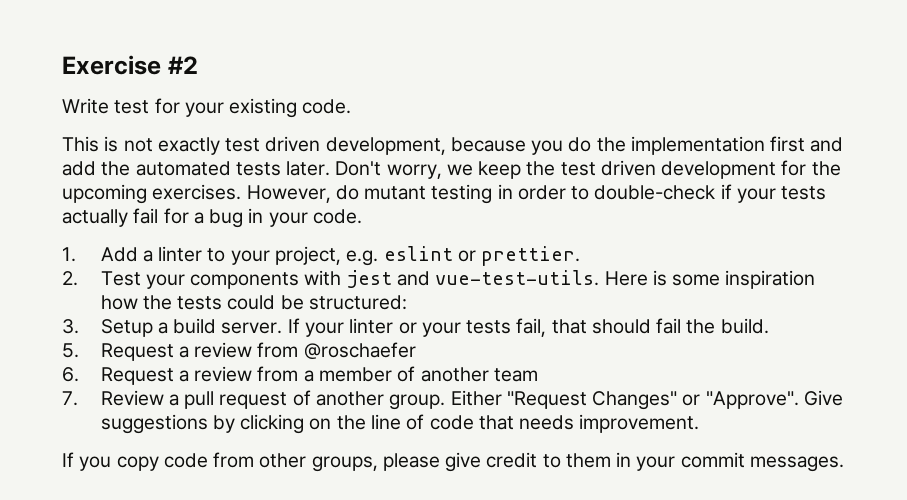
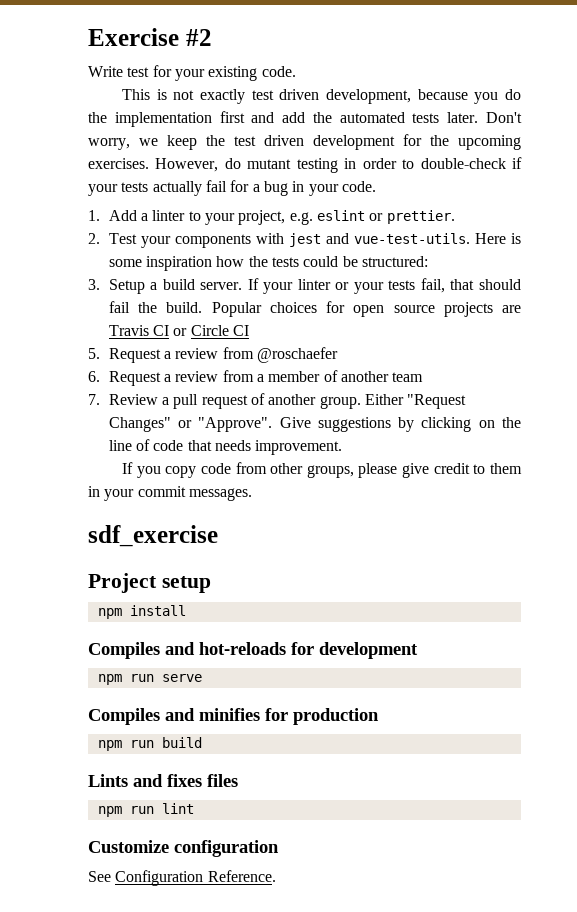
+ Popular choices for open source projects are Travis CI or Circle CI
+ sdf_exercise
+ Project setup
+ npm install
+ Compiles and hot-reloads for development
+ npm run serve
+ Compiles and minifies for production
+ npm run build
+ Lints and fixes files
+ npm run lint
+ Customize configuration
+ See Configuration Reference.

